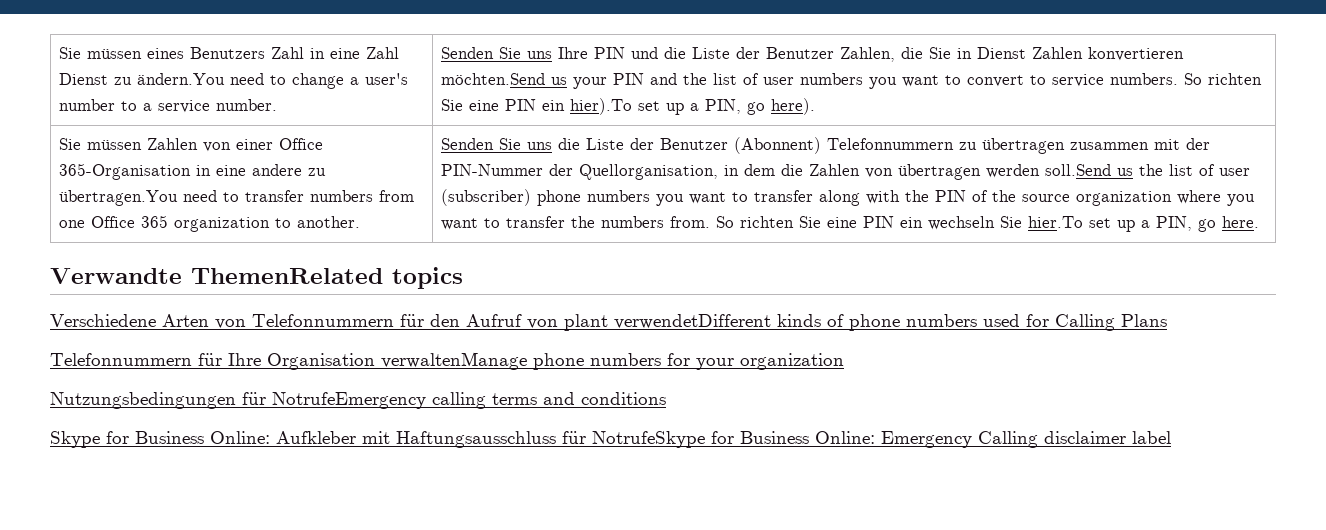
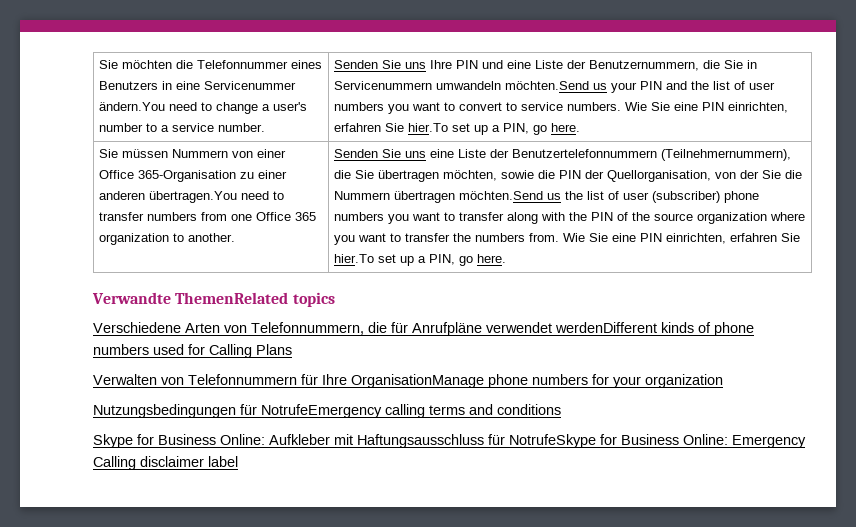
- Sie müssen eines Benutzers Zahl in eine Zahl Dienst zu ändern.You need to change a user's number to a service number.
+ Sie möchten die Telefonnummer eines Benutzers in eine Servicenummer ändern.You need to change a user's number to a service number.
- Senden Sie uns Ihre PIN und die Liste der Benutzer Zahlen, die Sie in Dienst Zahlen konvertieren möchten.Send us your PIN and the list of user numbers you want to convert to service numbers. So richten Sie eine PIN ein hier).To set up a PIN, go here).
- Sie müssen Zahlen von einer Office 365-Organisation in eine andere zu übertragen.You need to transfer numbers from one Office 365 organization to another.
+ Senden Sie uns Ihre PIN und eine Liste der Benutzernummern, die Sie in Servicenummern umwandeln möchten.Send us your PIN and the list of user numbers you want to convert to service numbers. Wie Sie eine PIN einrichten, erfahren Sie hier.To set up a PIN, go here.
+ Sie müssen Nummern von einer Office 365-Organisation zu einer anderen übertragen.You need to transfer numbers from one Office 365 organization to another.
- Senden Sie uns die Liste der Benutzer (Abonnent) Telefonnummern zu übertragen zusammen mit der PIN-Nummer der Quellorganisation, in dem die Zahlen von übertragen werden soll.Send us the list of user (subscriber) phone numbers you want to transfer along with the PIN of the source organization where you want to transfer the numbers from. So richten Sie eine PIN ein wechseln Sie hier.To set up a PIN, go here.
+ Senden Sie uns eine Liste der Benutzertelefonnummern (Teilnehmernummern), die Sie übertragen möchten, sowie die PIN der Quellorganisation, von der Sie die Nummern übertragen möchten.Send us the list of user (subscriber) phone numbers you want to transfer along with the PIN of the source organization where you want to transfer the numbers from. Wie Sie eine PIN einrichten, erfahren Sie hier.To set up a PIN, go here.
- Verschiedene Arten von Telefonnummern für den Aufruf von plant verwendetDifferent kinds of phone numbers used for Calling Plans
+ Verschiedene Arten von Telefonnummern, die für Anrufpläne verwendet werdenDifferent kinds of phone numbers used for Calling Plans
- Telefonnummern für Ihre Organisation verwaltenManage phone numbers for your organization
+ Verwalten von Telefonnummern für Ihre OrganisationManage phone numbers for your organization

